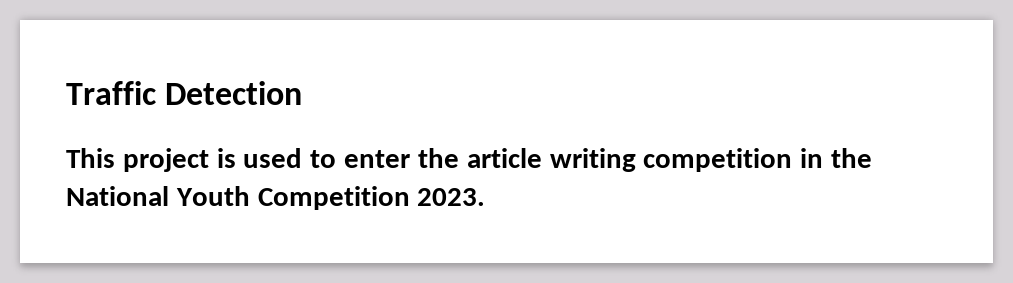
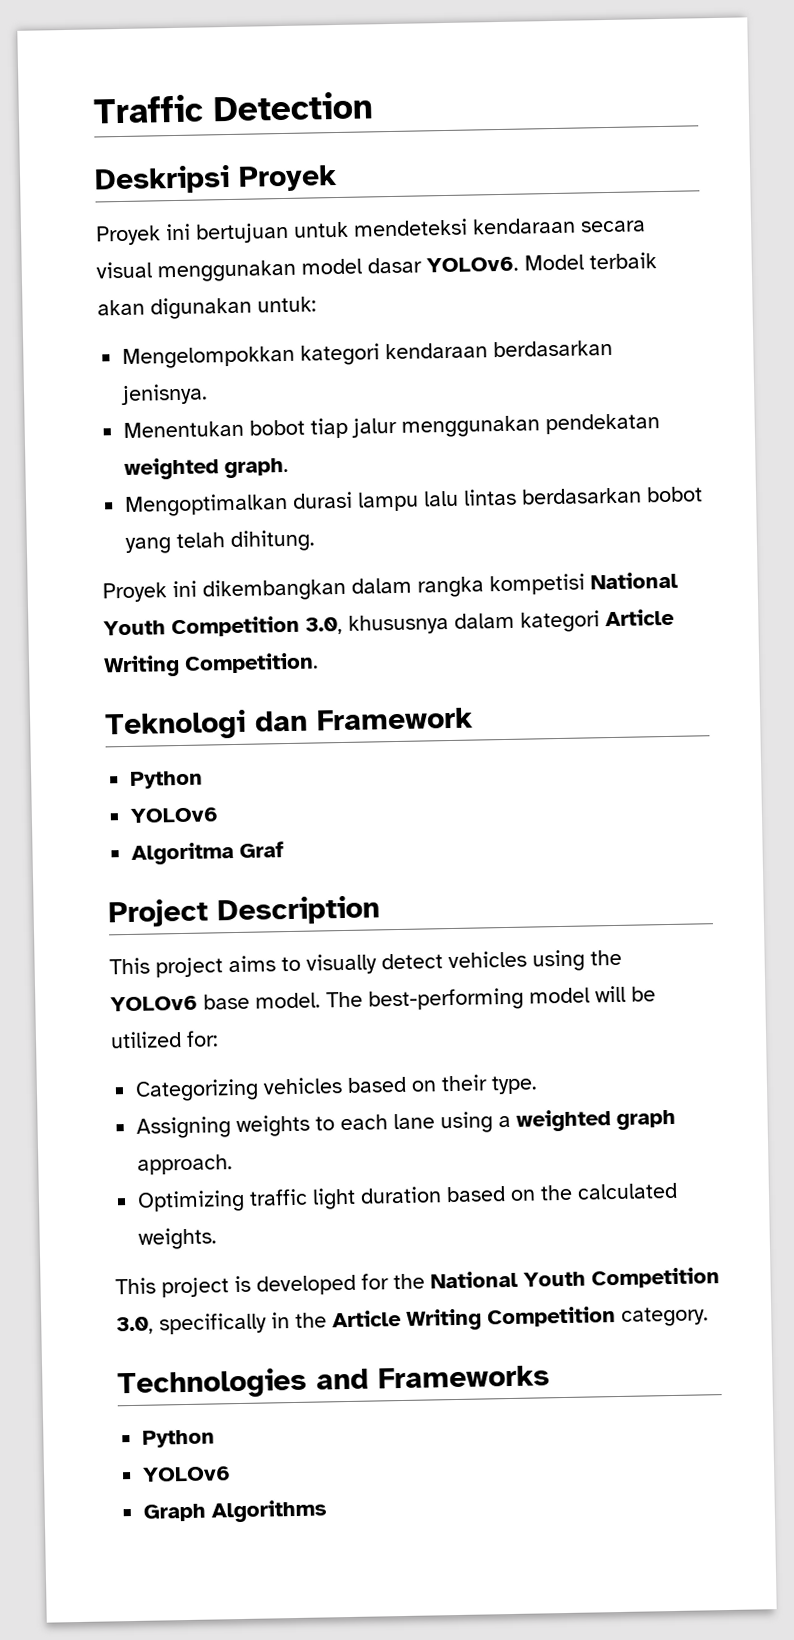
- This project is used to enter the article writing competition in the National Youth Competition 2023.
+ Deskripsi Proyek
+ Proyek ini bertujuan untuk mendeteksi kendaraan secara visual menggunakan model dasar YOLOv6. Model terbaik akan digunakan untuk:
+ Mengelompokkan kategori kendaraan berdasarkan jenisnya.
+ Menentukan bobot tiap jalur menggunakan pendekatan weighted graph.
+ Mengoptimalkan durasi lampu lalu lintas berdasarkan bobot yang telah dihitung.
+ Proyek ini dikembangkan dalam rangka kompetisi National Youth Competition 3.0, khususnya dalam kategori Article Writing Competition.
+ Teknologi dan Framework
+ Python
+ YOLOv6
+ Algoritma Graf
+ Project Description
+ This project aims to visually detect vehicles using the YOLOv6 base model. The best-performing model will be utilized for:
+ Categorizing vehicles based on their type.
+ Assigning weights to each lane using a weighted graph approach.
+ Optimizing traffic light duration based on the calculated weights.
+ This project is developed for the National Youth Competition 3.0, specifically in the Article Writing Competition category.
+ Technologies and Frameworks
+ Python
+ YOLOv6
+ Graph Algorithms

